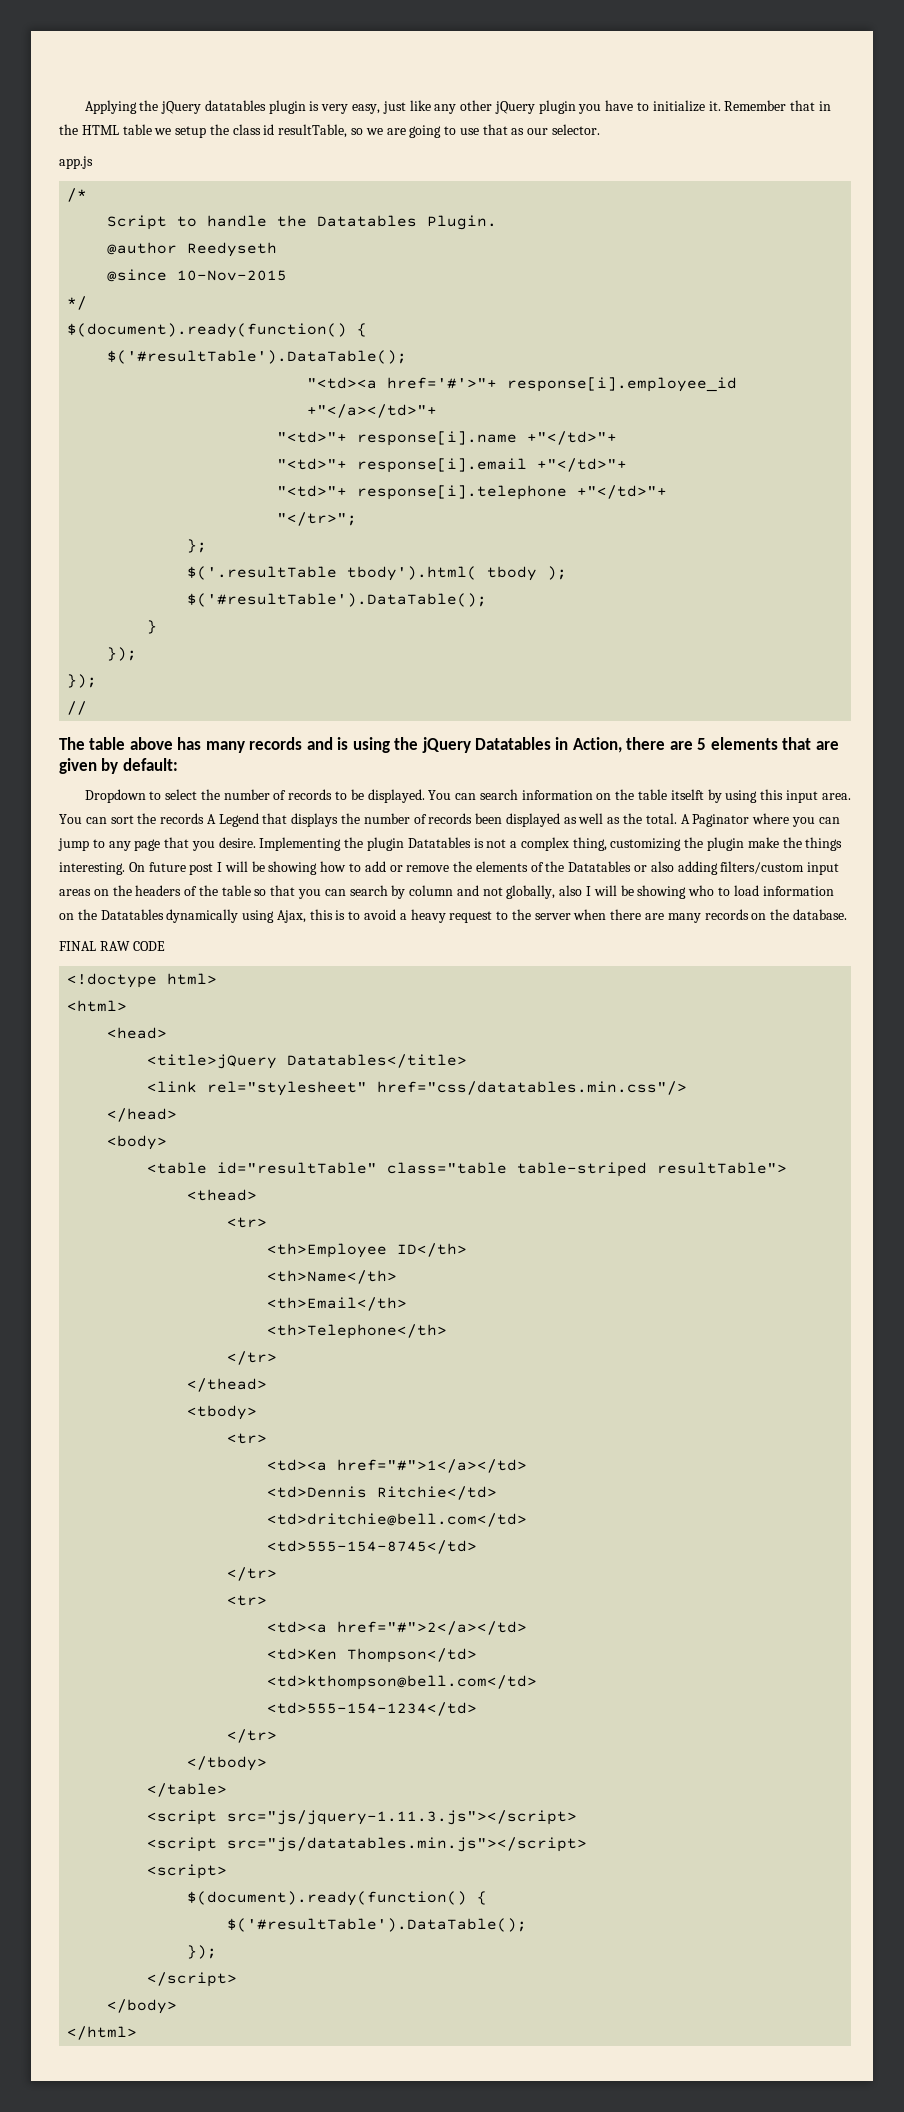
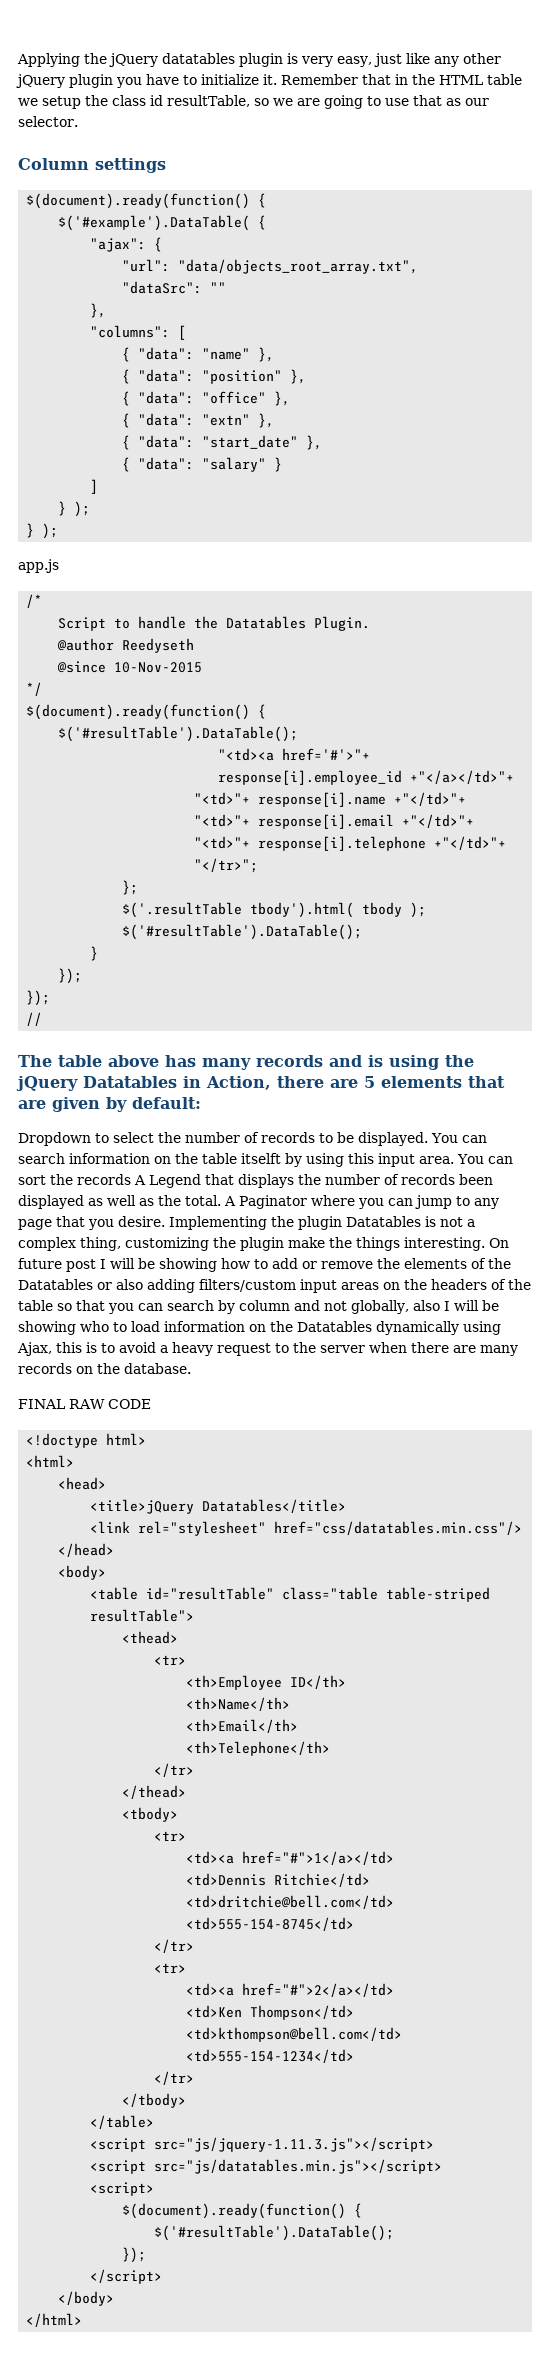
+ Column settings
+ $(document).ready(function() {
+ $('#example').DataTable( {
+ "ajax": {
+ "url": "data/objects_root_array.txt",
+ "dataSrc": ""
+ },
+ "columns": [
+ { "data": "name" },
+ { "data": "position" },
+ { "data": "office" },
+ { "data": "extn" },
+ { "data": "start_date" },
+ { "data": "salary" }
+ ]
+ } );
+ } );

